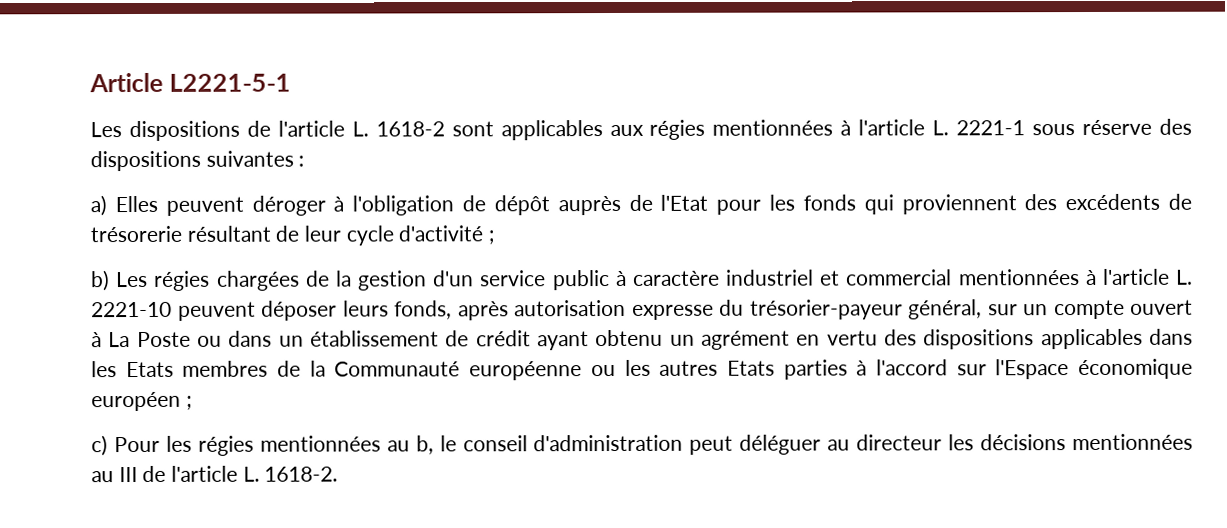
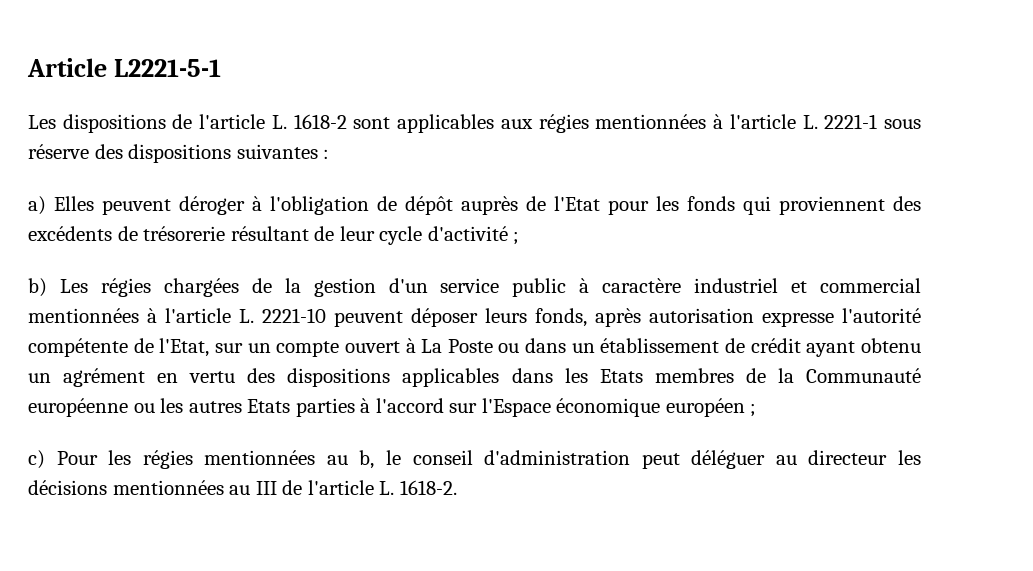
- b) Les régies chargées de la gestion d'un service public à caractère industriel et commercial mentionnées à l'article L. 2221-10 peuvent déposer leurs fonds, après autorisation expresse du trésorier-payeur général, sur un compte ouvert à La Poste ou dans un établissement de crédit ayant obtenu un agrément en vertu des dispositions applicables dans les Etats membres de la Communauté européenne ou les autres Etats parties à l'accord sur l'Espace économique européen ;
+ b) Les régies chargées de la gestion d'un service public à caractère industriel et commercial mentionnées à l'article L. 2221-10 peuvent déposer leurs fonds, après autorisation expresse l'autorité compétente de l'Etat, sur un compte ouvert à La Poste ou dans un établissement de crédit ayant obtenu un agrément en vertu des dispositions applicables dans les Etats membres de la Communauté européenne ou les autres Etats parties à l'accord sur l'Espace économique européen ;

